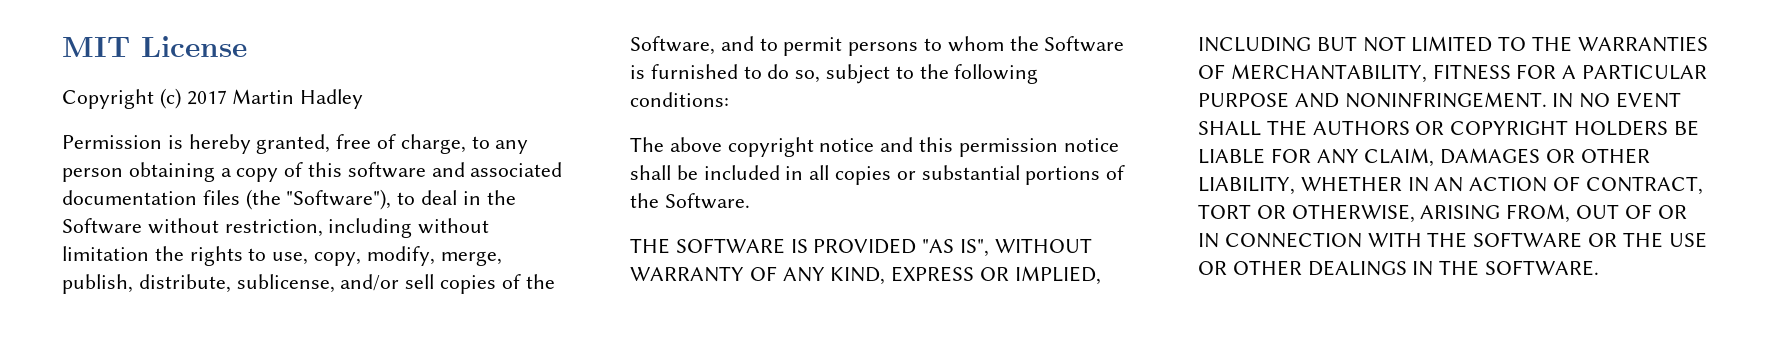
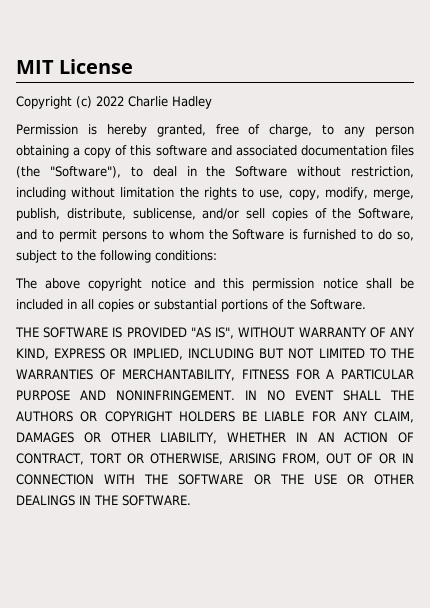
- Copyright (c) 2017 Martin Hadley
+ Copyright (c) 2022 Charlie Hadley

